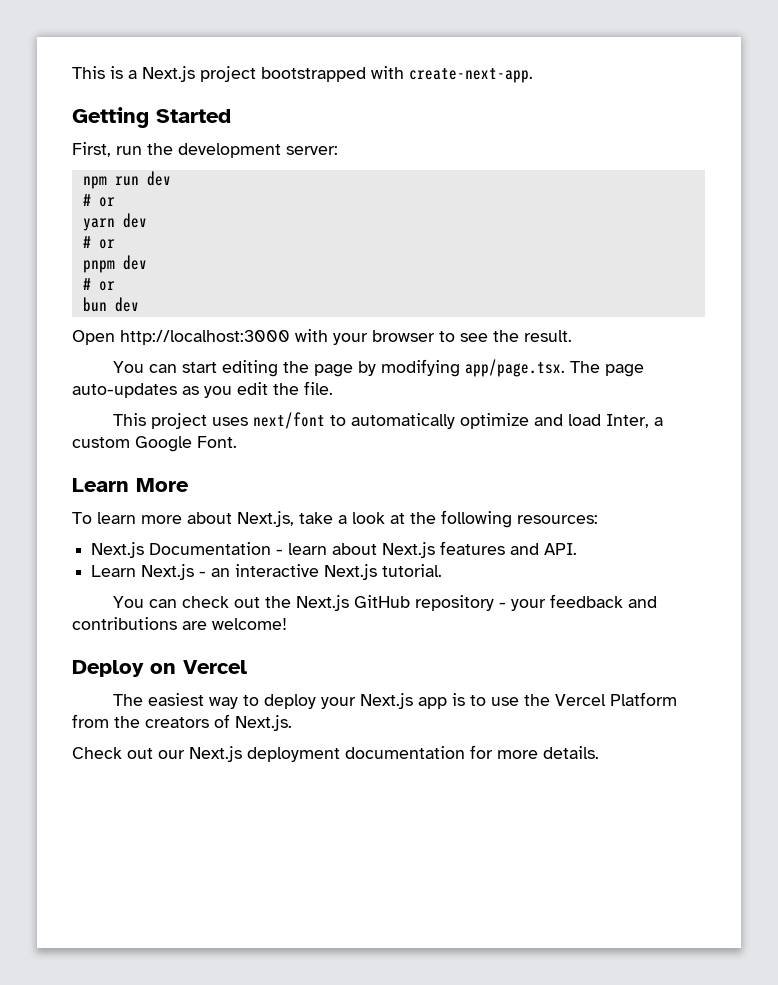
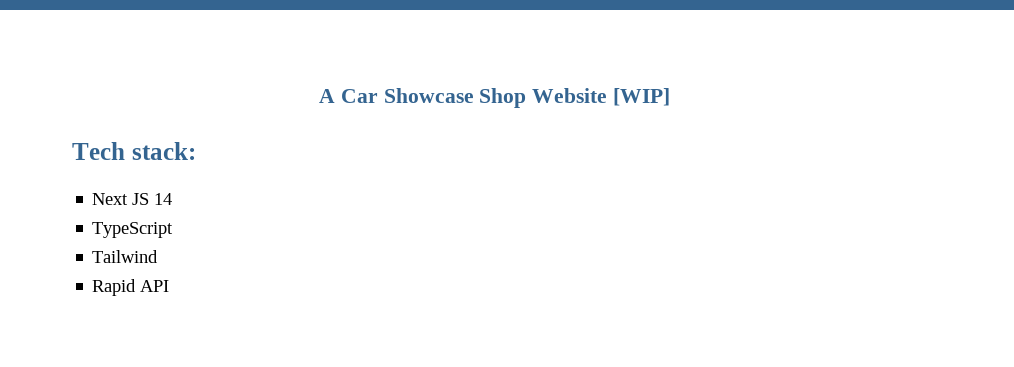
- This is a Next.js project bootstrapped with create-next-app.
- Getting Started
- First, run the development server:
- npm run dev
- # or
- yarn dev
- # or
- pnpm dev
- # or
- bun dev
- Open http://localhost:3000 with your browser to see the result.
- You can start editing the page by modifying app/page.tsx. The page auto-updates as you edit the file.
- This project uses next/font to automatically optimize and load Inter, a custom Google Font.
- Learn More
- To learn more about Next.js, take a look at the following resources:
- Next.js Documentation - learn about Next.js features and API.
- Learn Next.js - an interactive Next.js tutorial.
- You can check out the Next.js GitHub repository - your feedback and contributions are welcome!
- Deploy on Vercel
- The easiest way to deploy your Next.js app is to use the Vercel Platform from the creators of Next.js.
- Check out our Next.js deployment documentation for more details.
+ A Car Showcase Shop Website [WIP]
+ Tech stack:
+ Next JS 14
+ TypeScript
+ Tailwind
+ Rapid API

